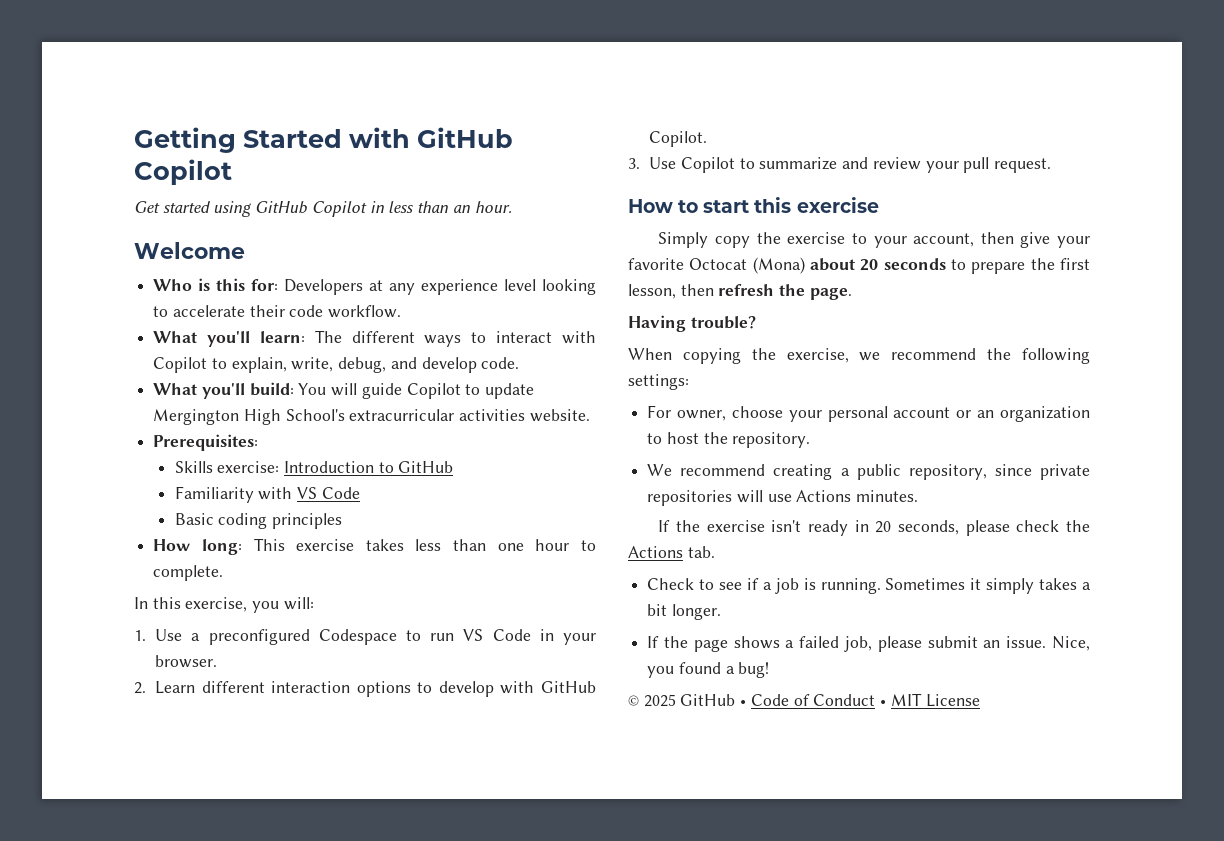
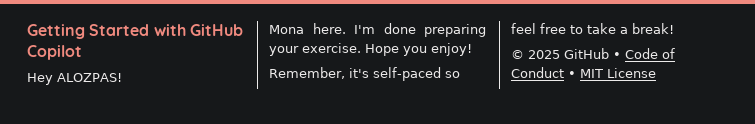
- Get started using GitHub Copilot in less than an hour.
- Welcome
- Who is this for: Developers at any experience level looking to accelerate their code workflow.
- What you'll learn: The different ways to interact with Copilot to explain, write, debug, and develop code.
- What you'll build: You will guide Copilot to update Mergington High School's extracurricular activities website.
- Prerequisites:
- Skills exercise: Introduction to GitHub
- Familiarity with VS Code
- Basic coding principles
- How long: This exercise takes less than one hour to complete.
- In this exercise, you will:
- 1. Use a preconfigured Codespace to run VS Code in your browser.
- 2. Learn different interaction options to develop with GitHub Copilot.
- 3. Use Copilot to summarize and review your pull request.
- How to start this exercise
- Simply copy the exercise to your account, then give your favorite Octocat (Mona) about 20 seconds to prepare the first lesson, then refresh the page.
- Having trouble?
- When copying the exercise, we recommend the following settings:
- For owner, choose your personal account or an organization to host the repository.
- We recommend creating a public repository, since private repositories will use Actions minutes.
- If the exercise isn't ready in 20 seconds, please check the Actions tab.
- Check to see if a job is running. Sometimes it simply takes a bit longer.
- If the page shows a failed job, please submit an issue. Nice, you found a bug!
+ Hey ALOZPAS!
+ Mona here. I'm done preparing your exercise. Hope you enjoy!
+ Remember, it's self-paced so feel free to take a break!

